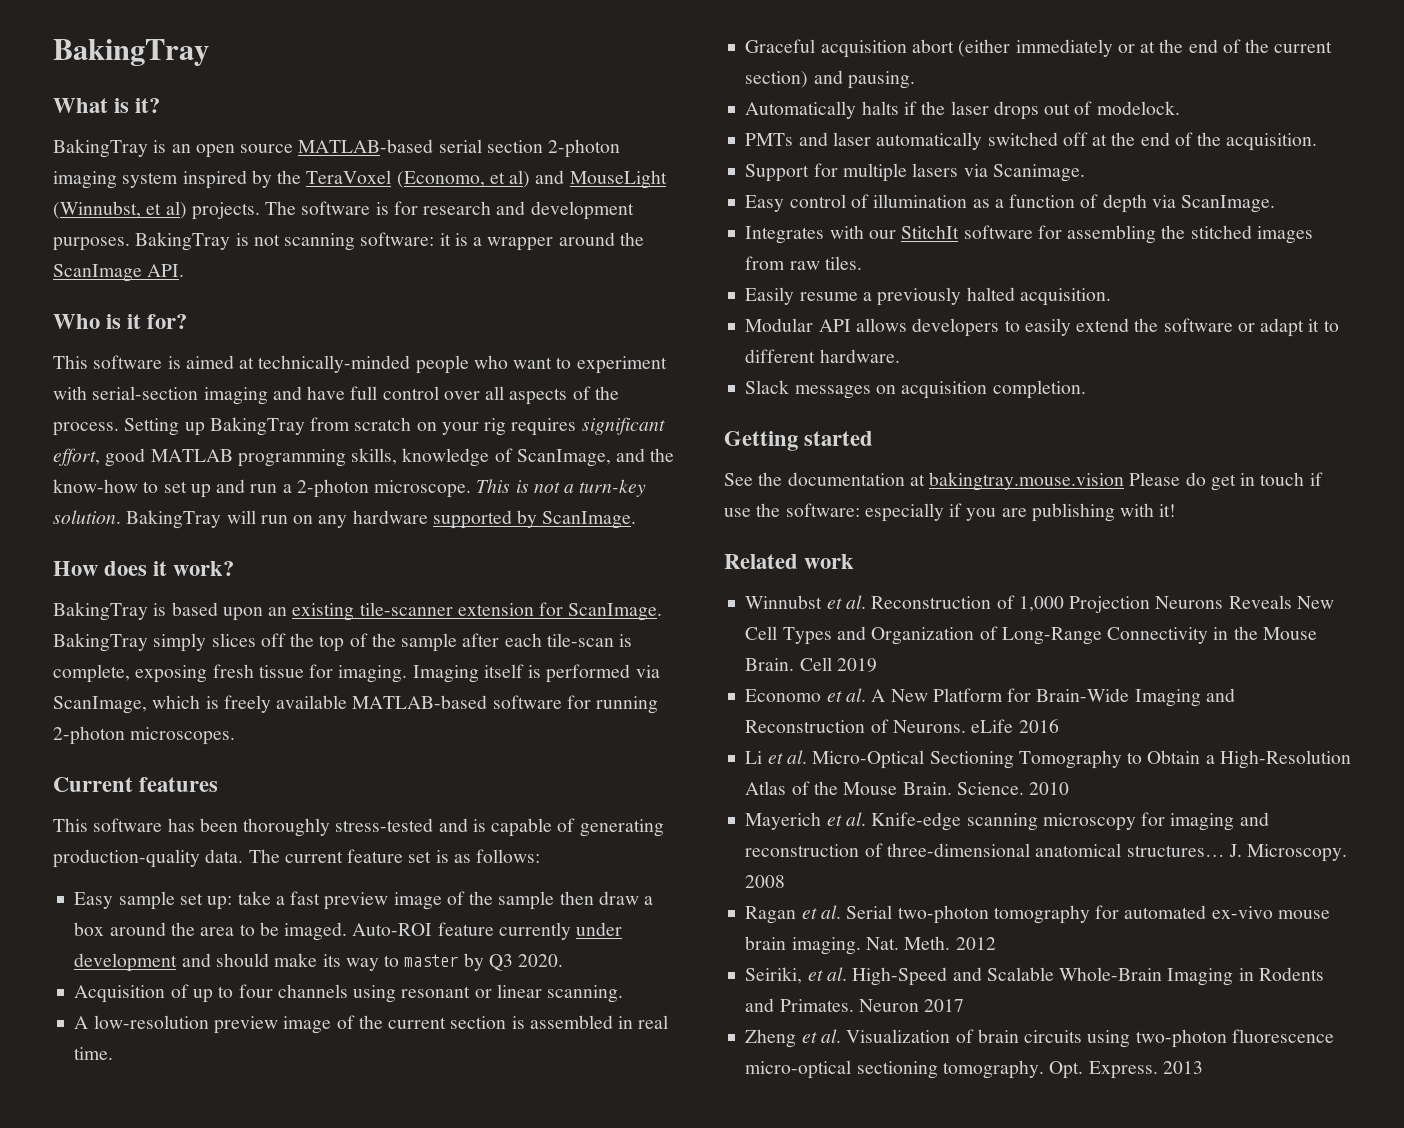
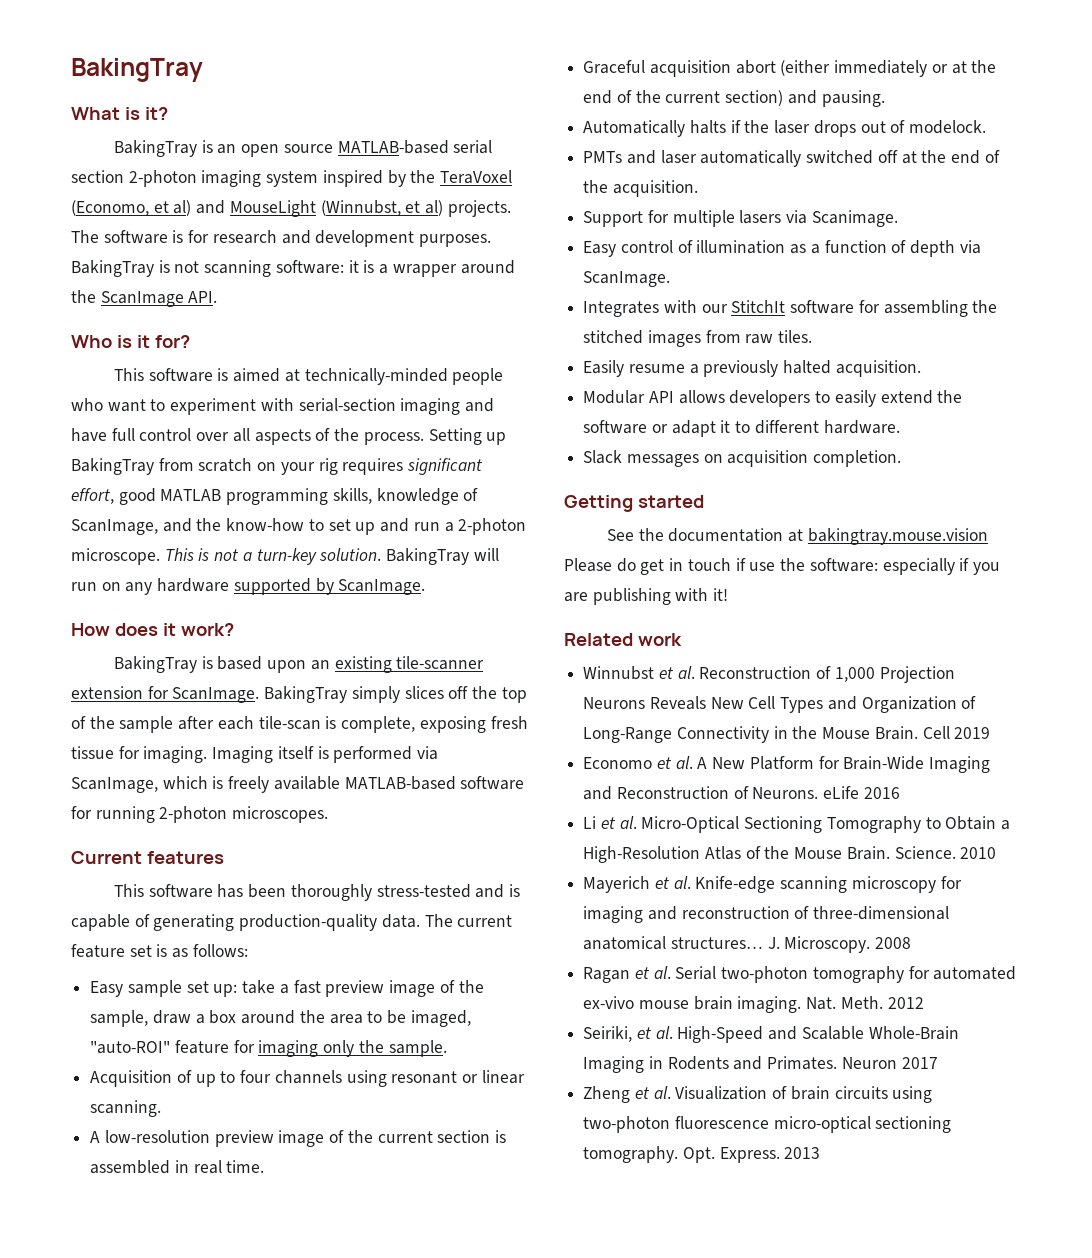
- Easy sample set up: take a fast preview image of the sample then draw a box around the area to be imaged. Auto-ROI feature currently under development and should make its way to master by Q3 2020.
+ Easy sample set up: take a fast preview image of the sample, draw a box around the area to be imaged, "auto-ROI" feature for imaging only the sample.

